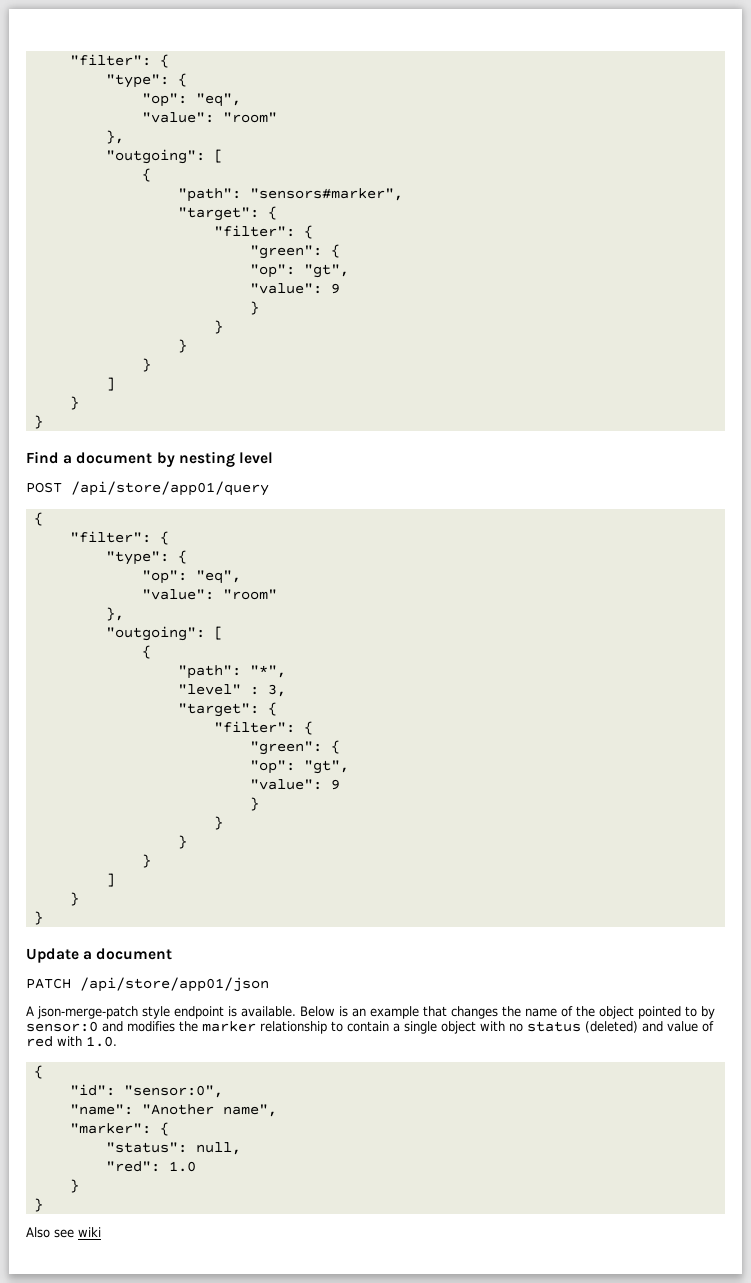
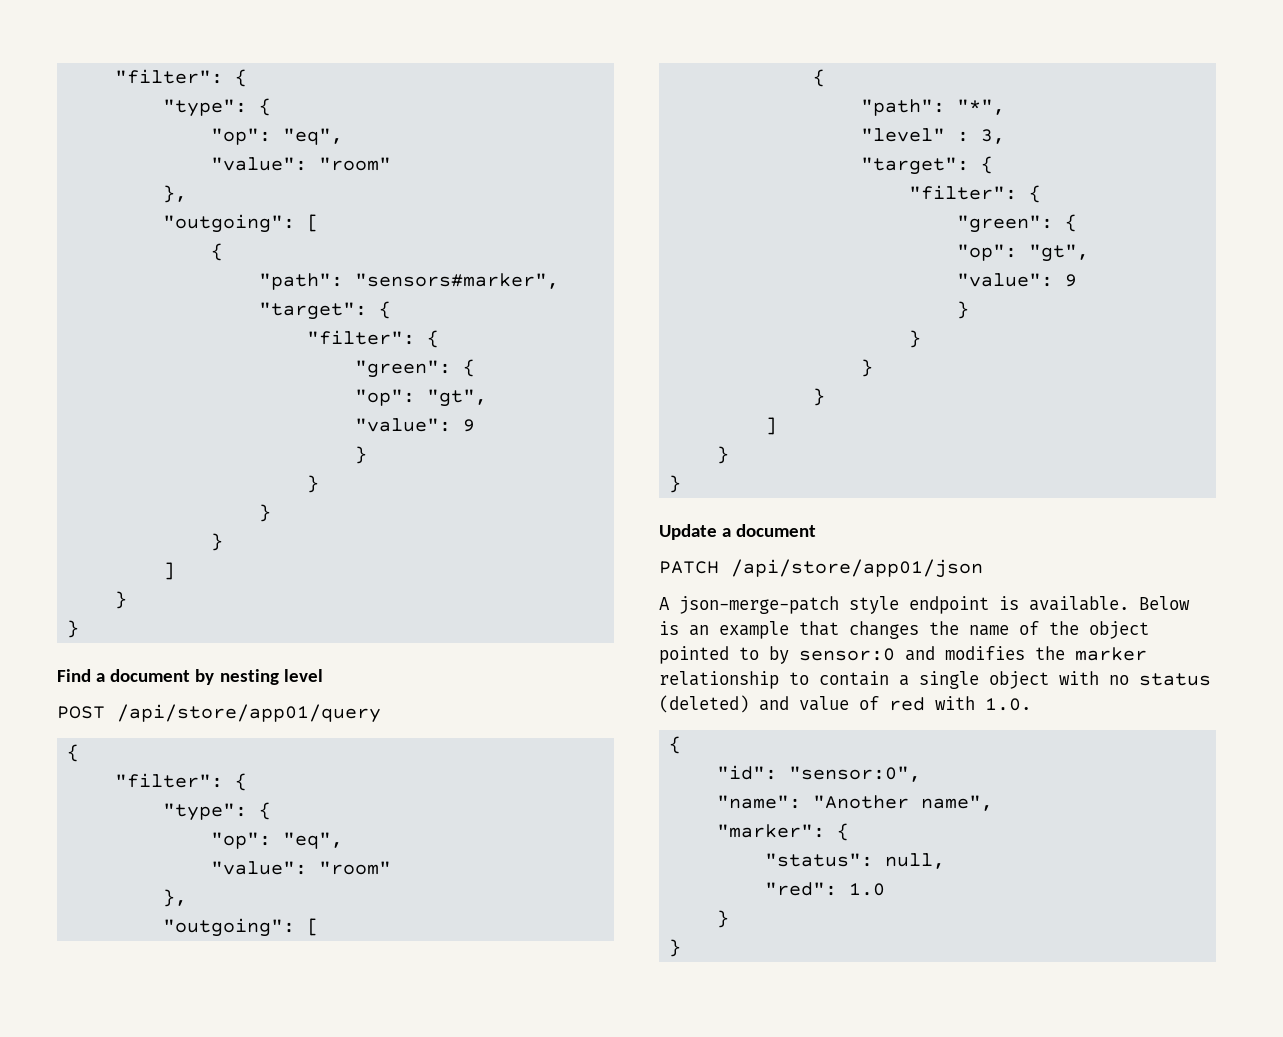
- Also see wiki

